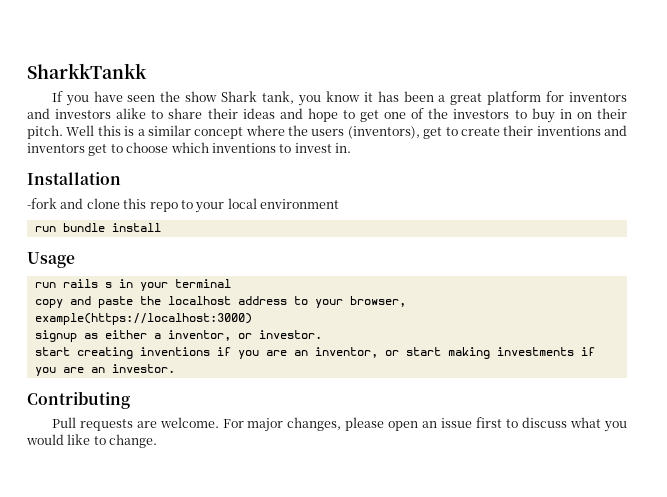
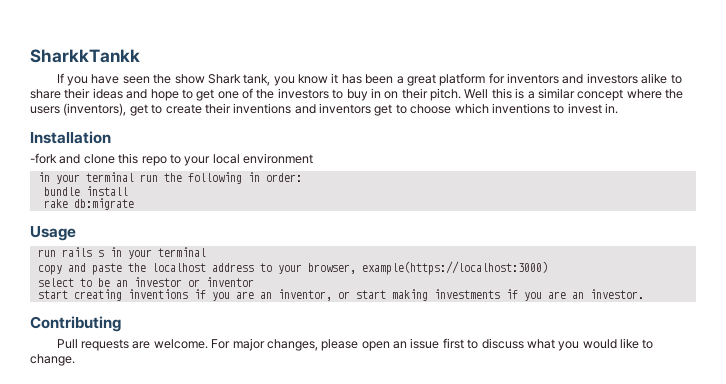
- run bundle install
+ in your terminal run the following in order:
+ bundle install
+ rake db:migrate
- signup as either a inventor, or investor.
+ select to be an investor or inventor

